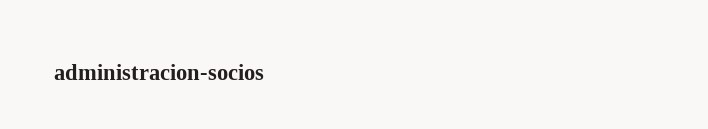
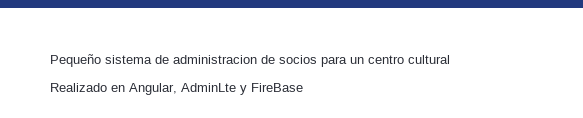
- administracion-socios
+ Pequeño sistema de administracion de socios para un centro cultural
+ Realizado en Angular, AdminLte y FireBase

